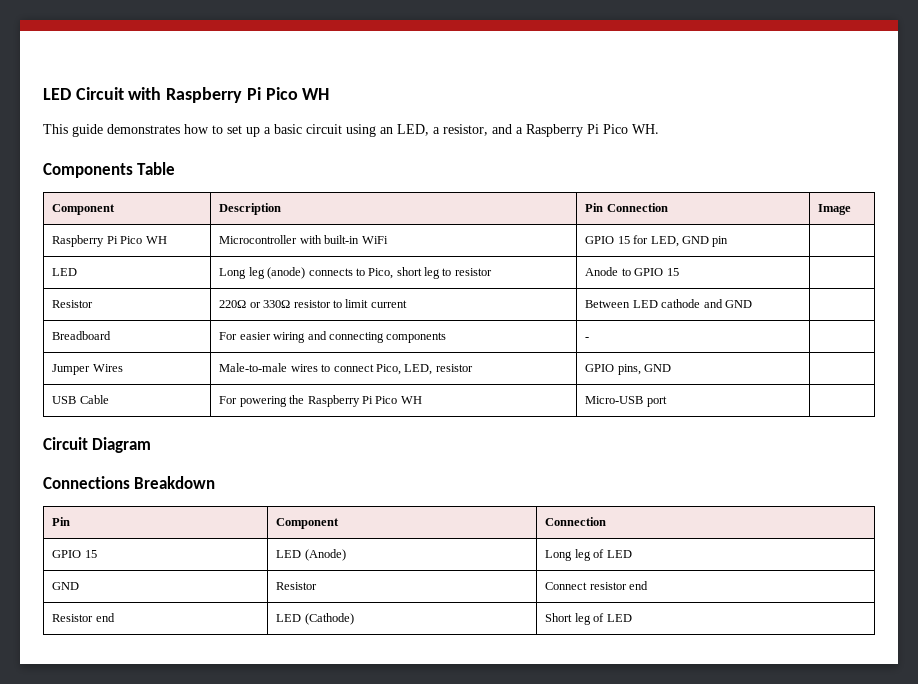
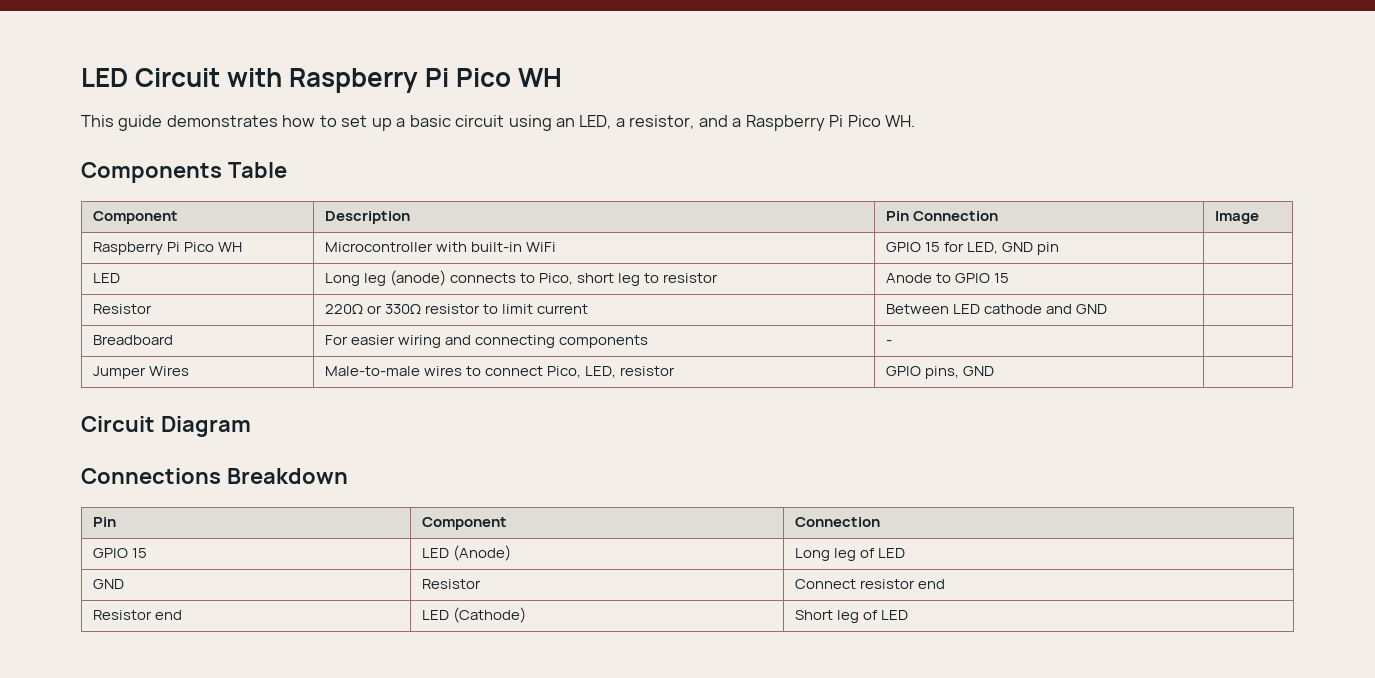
- USB Cable | For powering the Raspberry Pi Pico WH | Micro-USB port |

